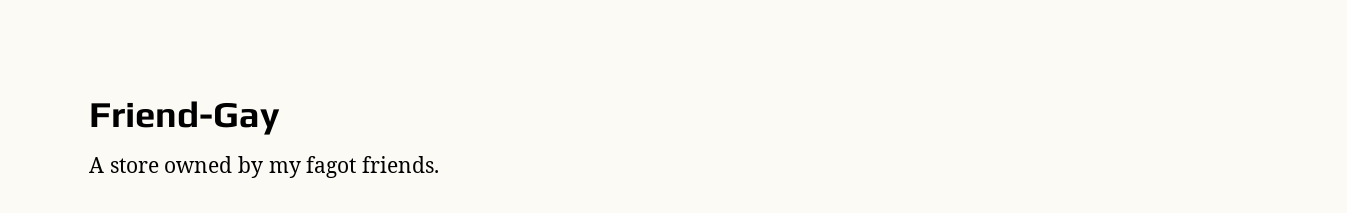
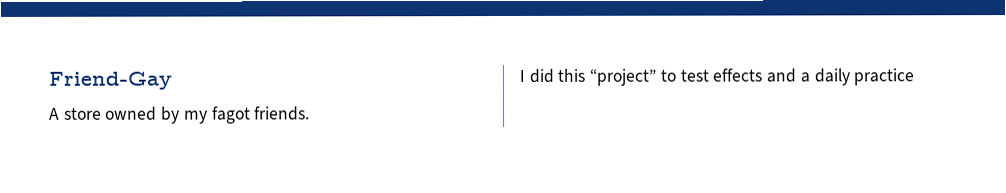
+ I did this “project” to test effects and a daily practice

